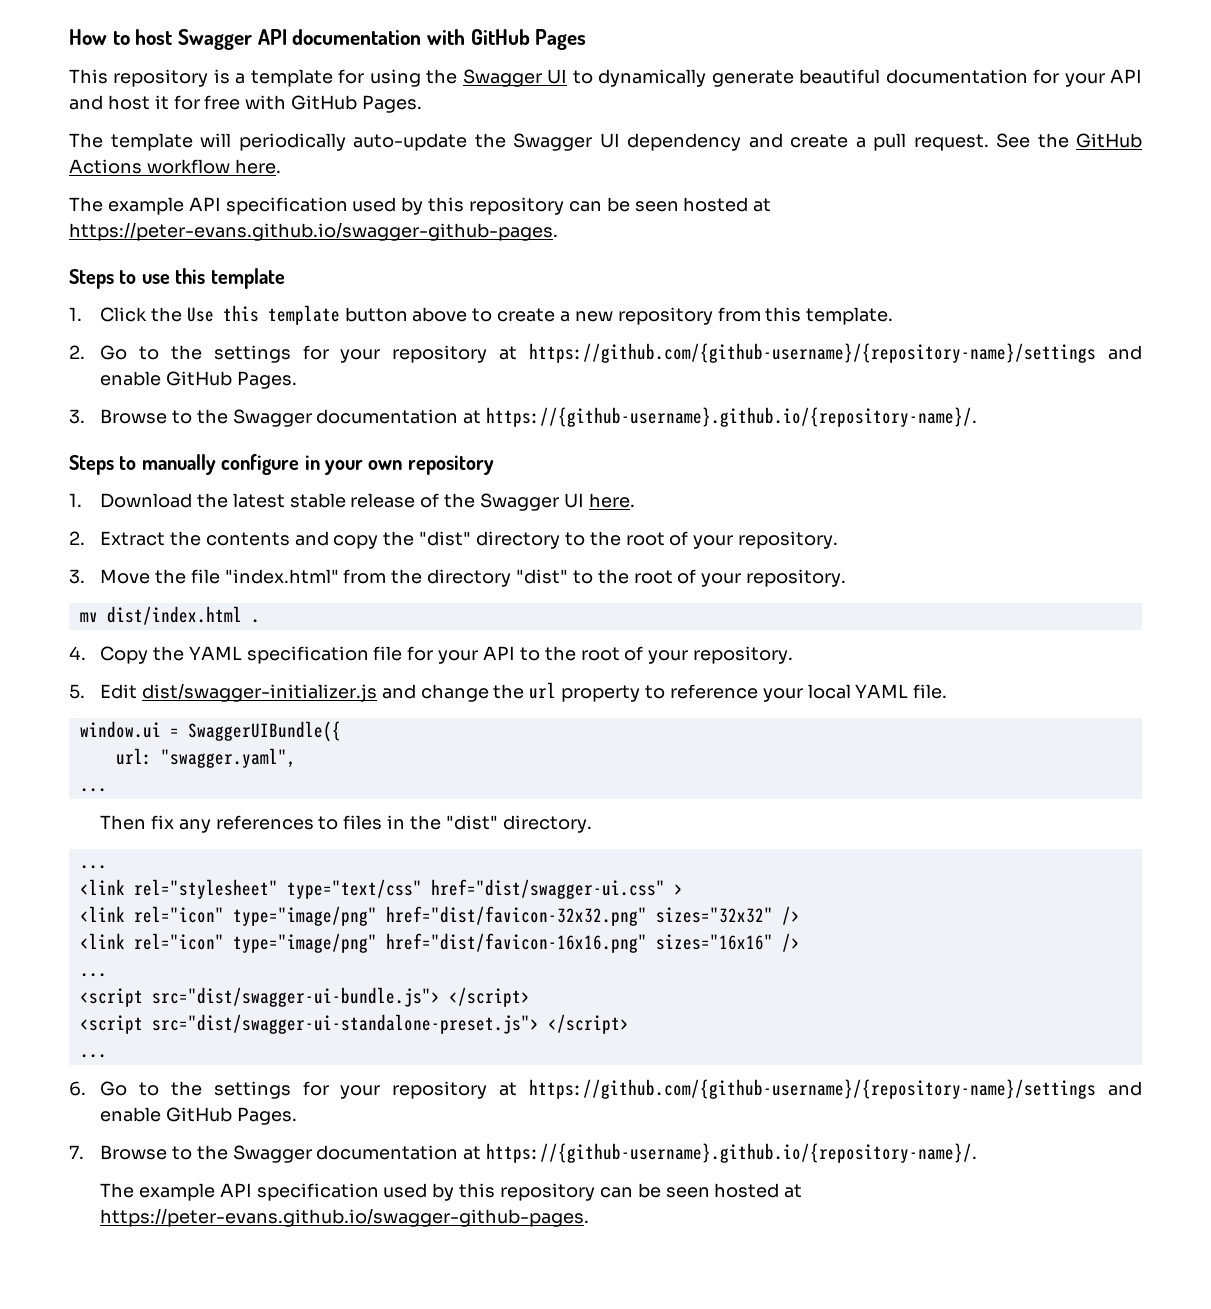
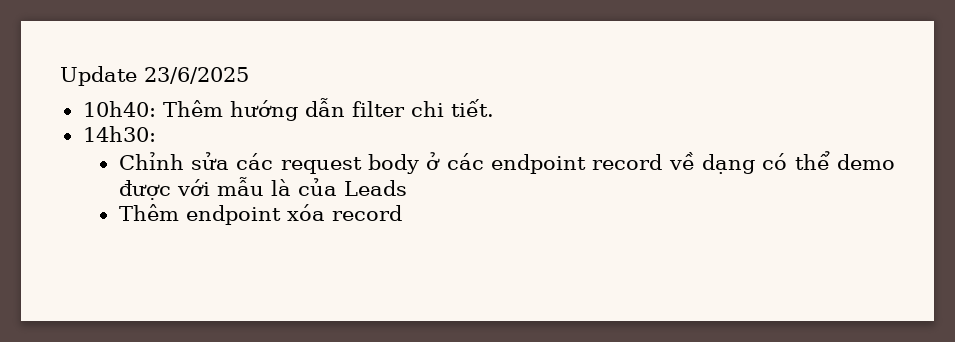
- How to host Swagger API documentation with GitHub Pages
- This repository is a template for using the Swagger UI to dynamically generate beautiful documentation for your API and host it for free with GitHub Pages.
- The template will periodically auto-update the Swagger UI dependency and create a pull request. See the GitHub Actions workflow here.
- The example API specification used by this repository can be seen hosted at https://peter-evans.github.io/swagger-github-pages.
- Steps to use this template
- 1. Click the Use this template button above to create a new repository from this template.
- 2. Go to the settings for your repository at https://github.com/{github-username}/{repository-name}/settings and enable GitHub Pages.
- 3. Browse to the Swagger documentation at https://{github-username}.github.io/{repository-name}/.
- Steps to manually configure in your own repository
- 1. Download the latest stable release of the Swagger UI here.
- 2. Extract the contents and copy the "dist" directory to the root of your repository.
- 3. Move the file "index.html" from the directory "dist" to the root of your repository.
- mv dist/index.html .
- 4. Copy the YAML specification file for your API to the root of your repository.
- 5. Edit dist/swagger-initializer.js and change the url property to reference your local YAML file.
- window.ui = SwaggerUIBundle({
- url: "swagger.yaml",
- ...
- Then fix any references to files in the "dist" directory.
- ...
- <link rel="stylesheet" type="text/css" href="dist/swagger-ui.css" >
- <link rel="icon" type="image/png" href="dist/favicon-32x32.png" sizes="32x32" />
- <link rel="icon" type="image/png" href="dist/favicon-16x16.png" sizes="16x16" />
- ...
- <script src="dist/swagger-ui-bundle.js"> </script>
- <script src="dist/swagger-ui-standalone-preset.js"> </script>
- ...
- 6. Go to the settings for your repository at https://github.com/{github-username}/{repository-name}/settings and enable GitHub Pages.
- 7. Browse to the Swagger documentation at https://{github-username}.github.io/{repository-name}/.
- The example API specification used by this repository can be seen hosted at https://peter-evans.github.io/swagger-github-pages.
+ Update 23/6/2025
+ 10h40: Thêm hướng dẫn filter chi tiết.
+ 14h30:
+ Chỉnh sửa các request body ở các endpoint record về dạng có thể demo được với mẫu là của Leads
+ Thêm endpoint xóa record

